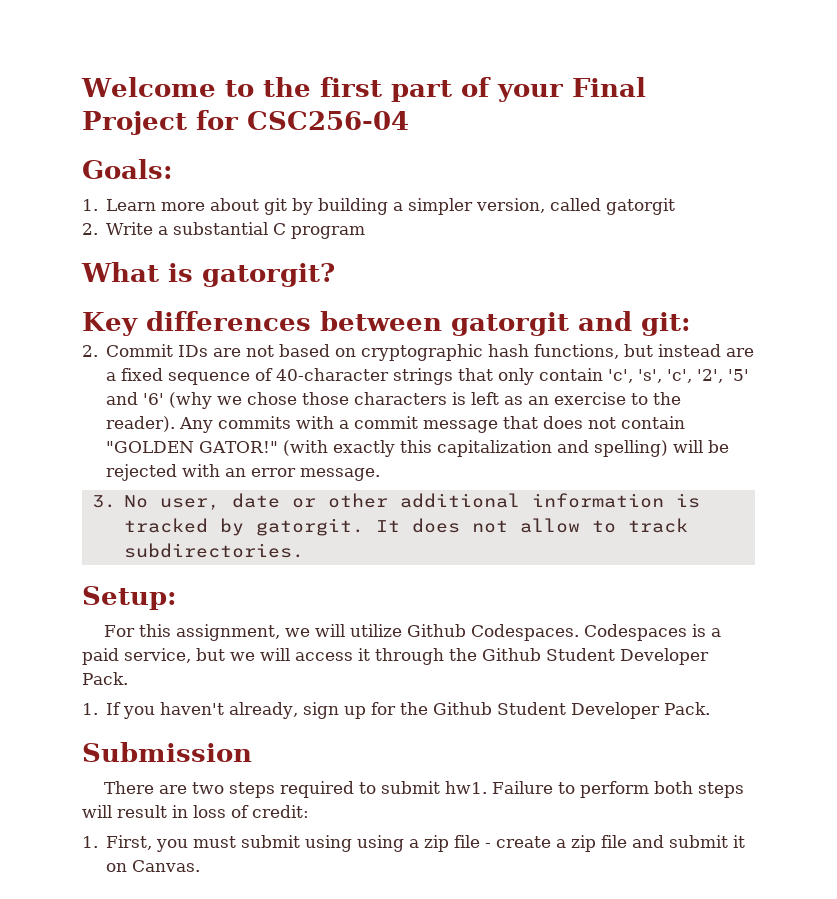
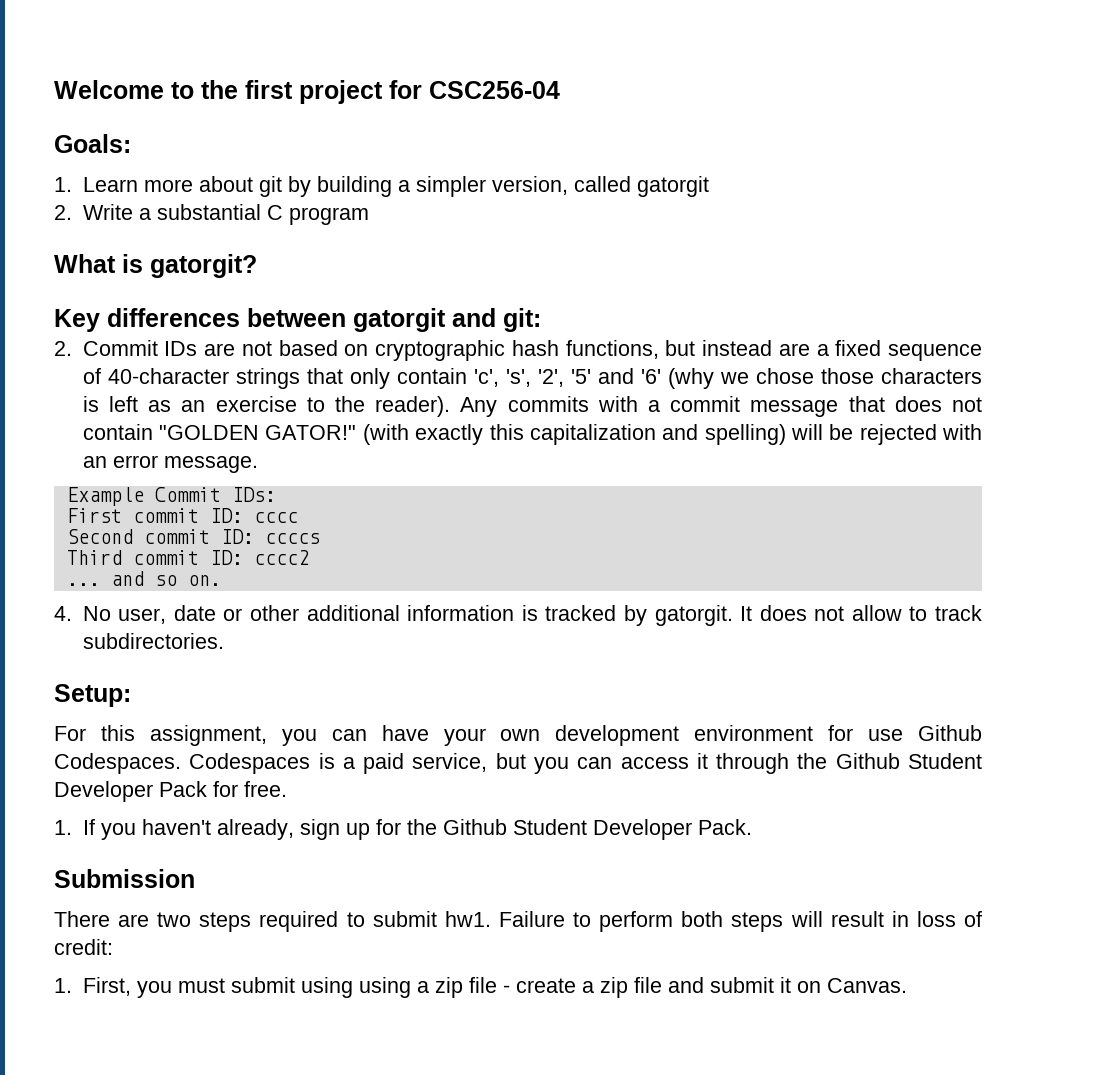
- Welcome to the first part of your Final Project for CSC256-04
+ Welcome to the first project for CSC256-04
- 2. Commit IDs are not based on cryptographic hash functions, but instead are a fixed sequence of 40-character strings that only contain 'c', 's', 'c', '2', '5' and '6' (why we chose those characters is left as an exercise to the reader).
+ 2. Commit IDs are not based on cryptographic hash functions, but instead are a fixed sequence of 40-character strings that only contain 'c', 's', '2', '5' and '6' (why we chose those characters is left as an exercise to the reader).
- 3. No user, date or other additional information is tracked by gatorgit.
+ Example Commit IDs:
+ First commit ID: cccc
+ Second commit ID: ccccs
+ Third commit ID: cccc2
+ ... and so on.
+ 4. No user, date or other additional information is tracked by gatorgit.
- For this assignment, we will utilize Github Codespaces.
+ For this assignment, you can have your own development environment for use Github Codespaces.
- Codespaces is a paid service, but we will access it through the Github Student Developer Pack.
+ Codespaces is a paid service, but you can access it through the Github Student Developer Pack for free.

